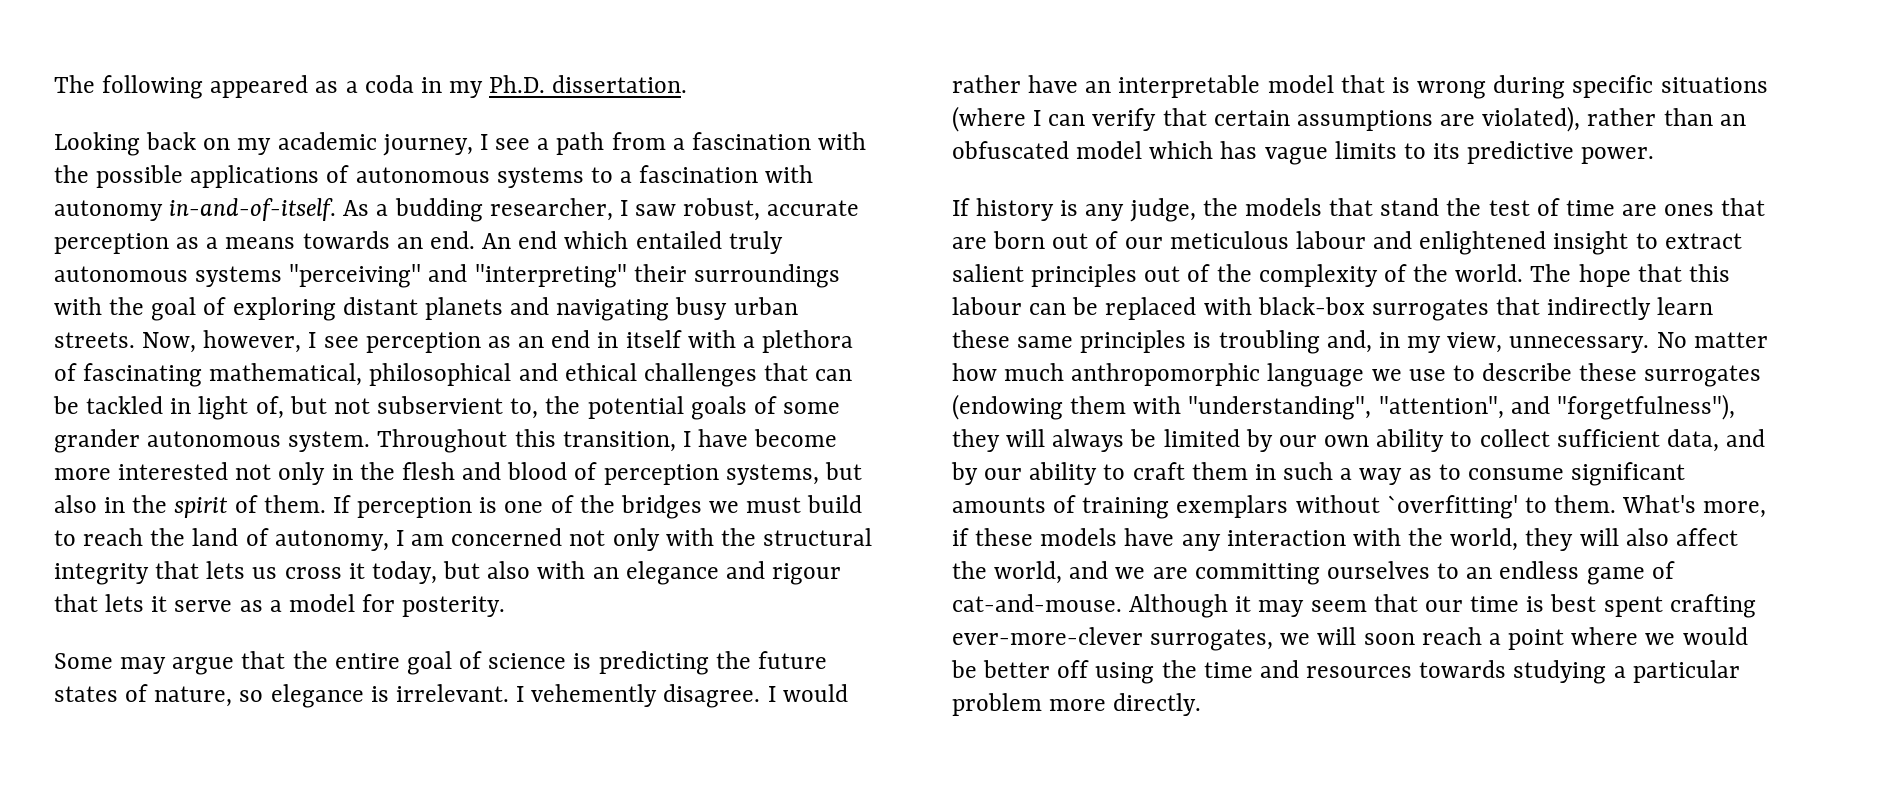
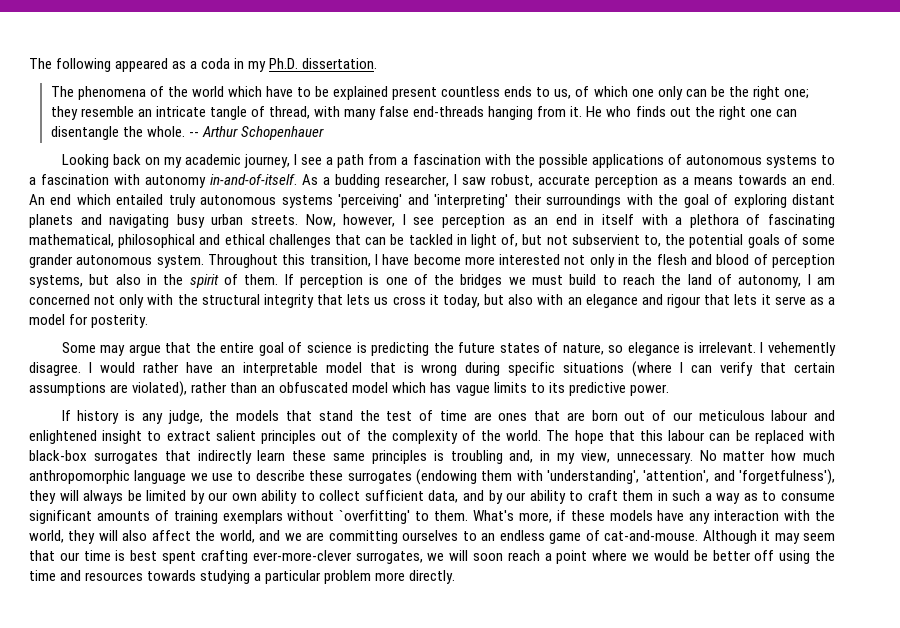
+ The phenomena of the world which have to be explained present countless ends to us, of which one only can be the right one; they resemble an intricate tangle of thread, with many false end-threads hanging from it. He who finds out the right one can disentangle the whole. -- Arthur Schopenhauer
- An end which entailed truly autonomous systems "perceiving'' and "interpreting" their surroundings with the goal of exploring distant planets and navigating busy urban streets.
+ An end which entailed truly autonomous systems 'perceiving' and 'interpreting' their surroundings with the goal of exploring distant planets and navigating busy urban streets.
- No matter how much anthropomorphic language we use to describe these surrogates (endowing them with "understanding", "attention", and "forgetfulness"), they will always be limited by our own ability to collect sufficient data, and by our ability to craft them in such a way as to consume significant amounts of training exemplars without `overfitting' to them.
+ No matter how much anthropomorphic language we use to describe these surrogates (endowing them with 'understanding', 'attention', and 'forgetfulness'), they will always be limited by our own ability to collect sufficient data, and by our ability to craft them in such a way as to consume significant amounts of training exemplars without `overfitting' to them.

